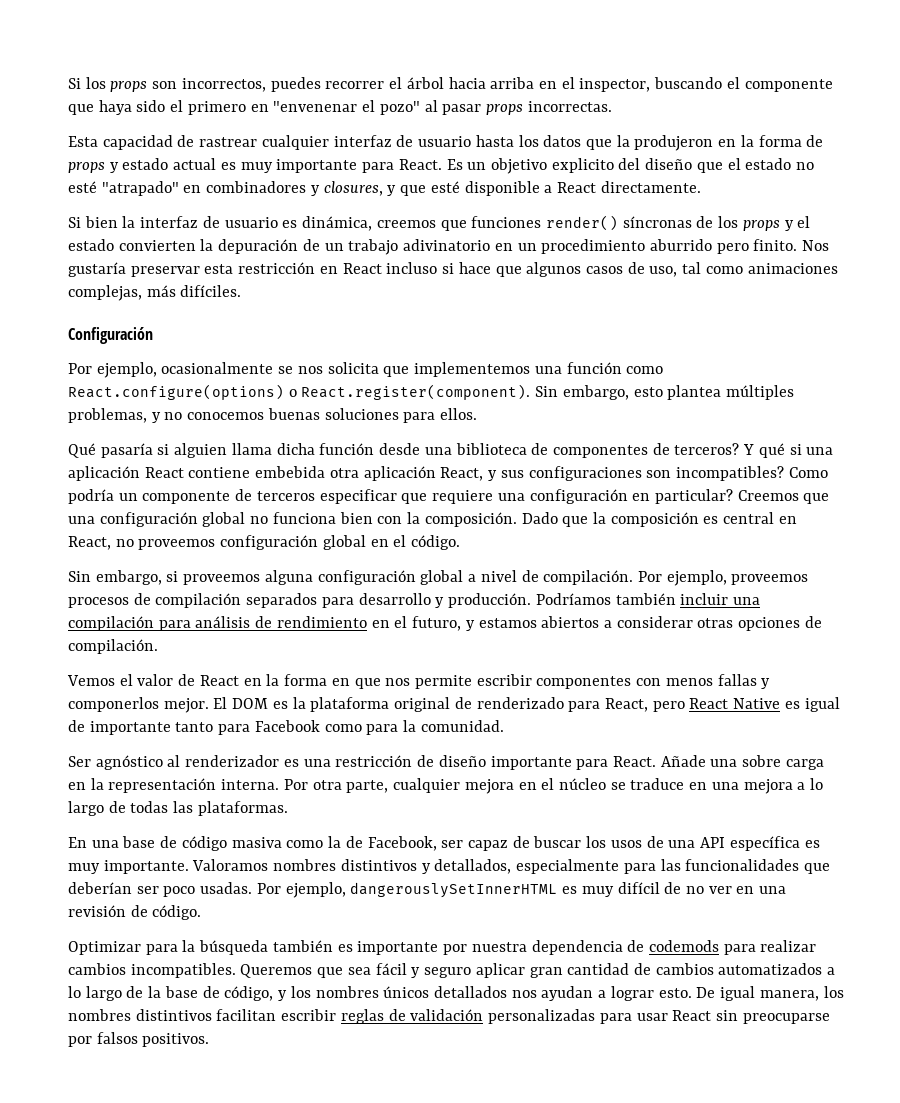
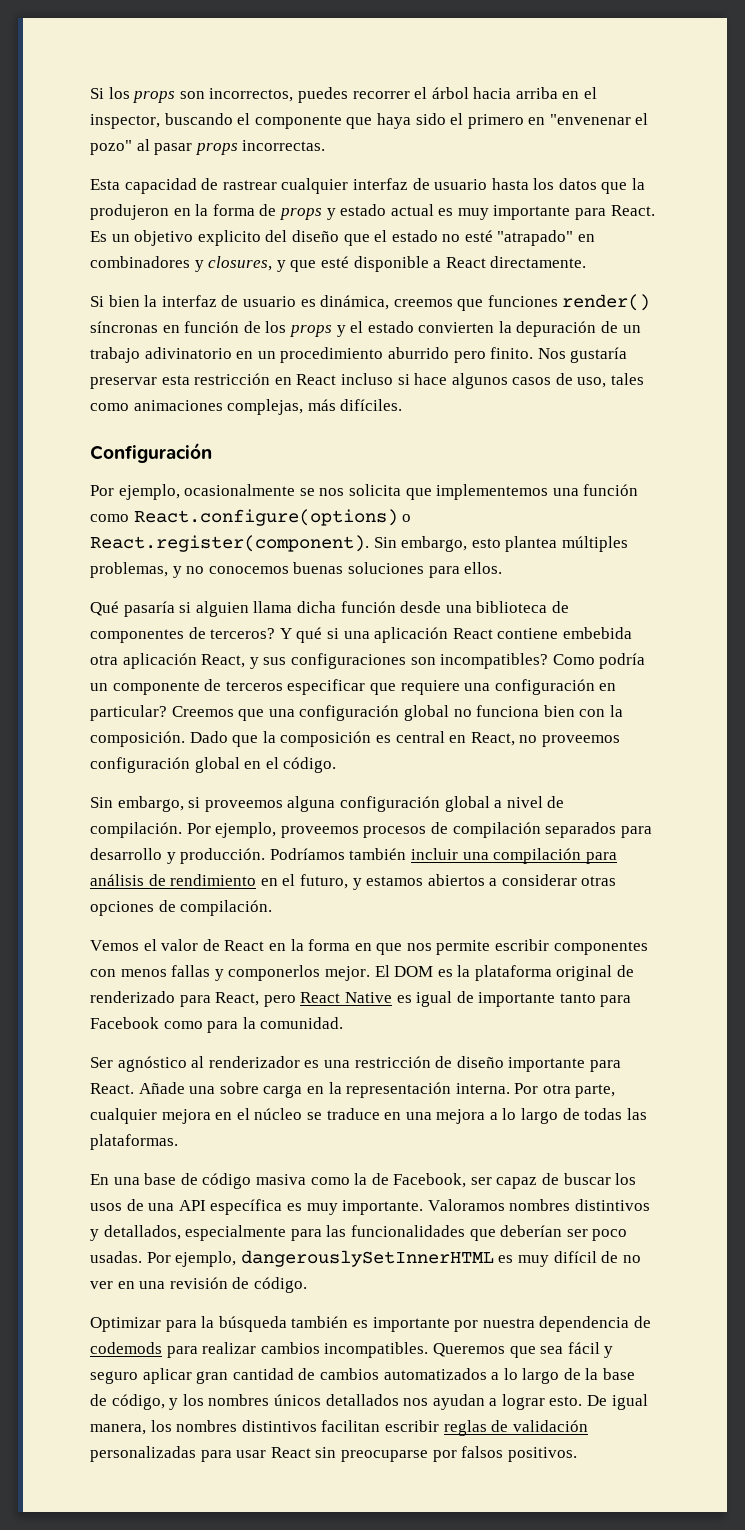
- Si bien la interfaz de usuario es dinámica, creemos que funciones render() síncronas de los props y el estado convierten la depuración de un trabajo adivinatorio en un procedimiento aburrido pero finito.
+ Si bien la interfaz de usuario es dinámica, creemos que funciones render() síncronas en función de los props y el estado convierten la depuración de un trabajo adivinatorio en un procedimiento aburrido pero finito.
- Nos gustaría preservar esta restricción en React incluso si hace que algunos casos de uso, tal como animaciones complejas, más difíciles.
+ Nos gustaría preservar esta restricción en React incluso si hace algunos casos de uso, tales como animaciones complejas, más difíciles.

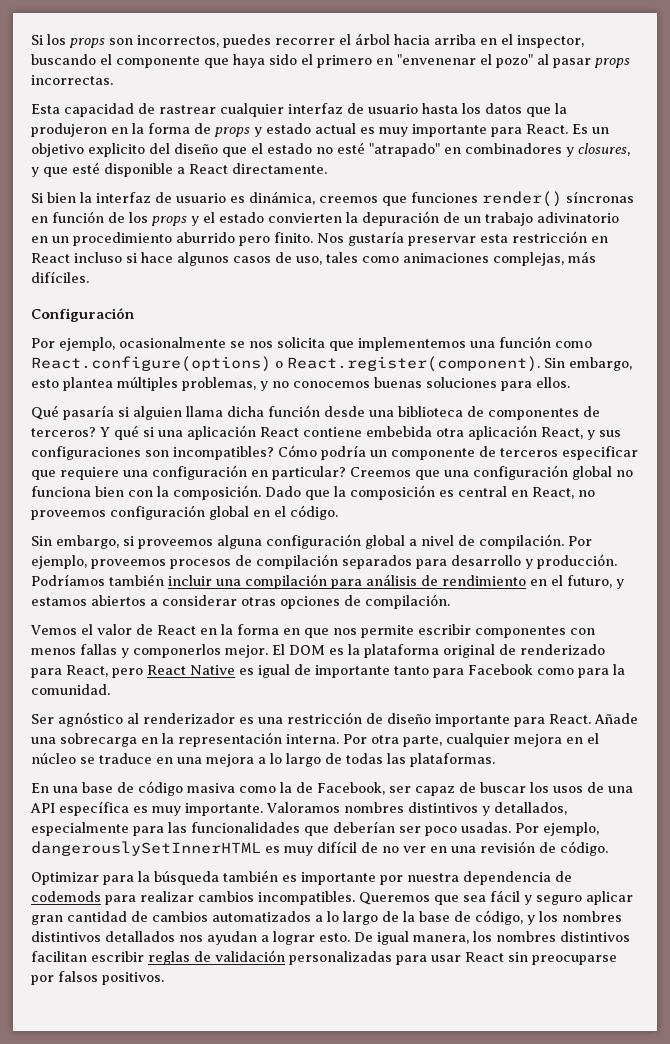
- Como podría un componente de terceros especificar que requiere una configuración en particular?
+ Cómo podría un componente de terceros especificar que requiere una configuración en particular?
- Añade una sobre carga en la representación interna.
+ Añade una sobrecarga en la representación interna.
- Queremos que sea fácil y seguro aplicar gran cantidad de cambios automatizados a lo largo de la base de código, y los nombres únicos detallados nos ayudan a lograr esto.
+ Queremos que sea fácil y seguro aplicar gran cantidad de cambios automatizados a lo largo de la base de código, y los nombres distintivos detallados nos ayudan a lograr esto.

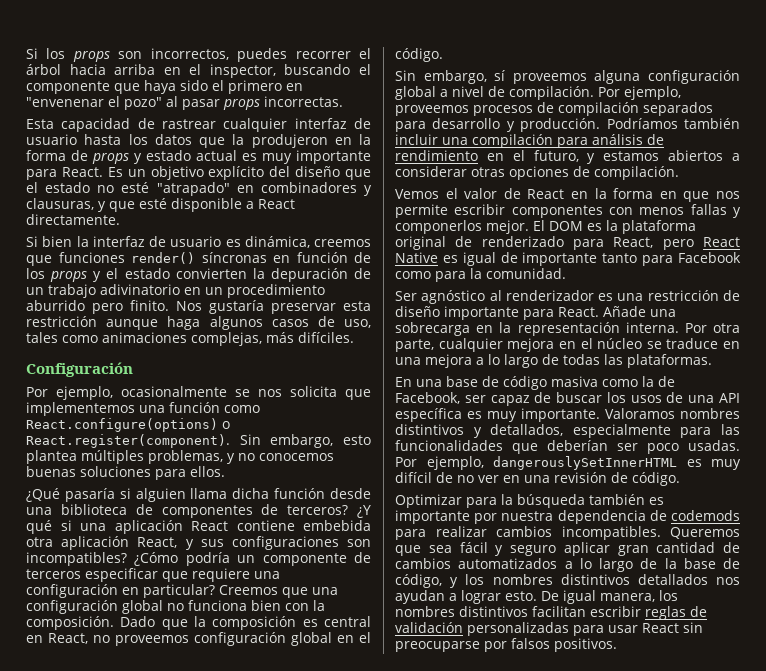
- Es un objetivo explicito del diseño que el estado no esté "atrapado" en combinadores y closures, y que esté disponible a React directamente.
+ Es un objetivo explícito del diseño que el estado no esté "atrapado" en combinadores y clausuras, y que esté disponible a React directamente.
- Nos gustaría preservar esta restricción en React incluso si hace algunos casos de uso, tales como animaciones complejas, más difíciles.
+ Nos gustaría preservar esta restricción aunque haga algunos casos de uso, tales como animaciones complejas, más difíciles.
- Qué pasaría si alguien llama dicha función desde una biblioteca de componentes de terceros?
+ ¿Qué pasaría si alguien llama dicha función desde una biblioteca de componentes de terceros?
- Y qué si una aplicación React contiene embebida otra aplicación React, y sus configuraciones son incompatibles?
+ ¿Y qué si una aplicación React contiene embebida otra aplicación React, y sus configuraciones son incompatibles?
- Cómo podría un componente de terceros especificar que requiere una configuración en particular?
+ ¿Cómo podría un componente de terceros especificar que requiere una configuración en particular?
- Sin embargo, si proveemos alguna configuración global a nivel de compilación.
+ Sin embargo, sí proveemos alguna configuración global a nivel de compilación.

